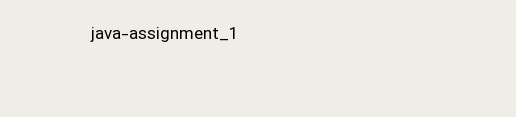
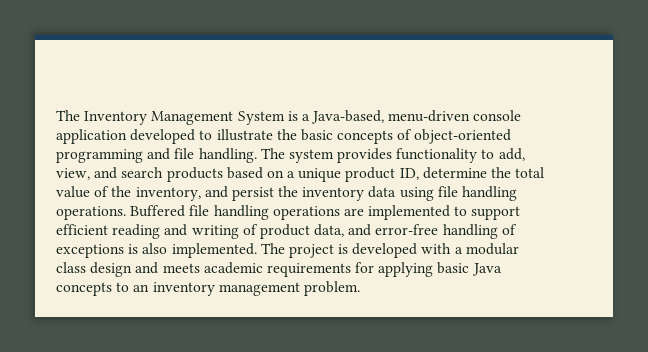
- java-assignment_1
+ The Inventory Management System is a Java-based, menu-driven console application developed to illustrate the basic concepts of object-oriented programming and file handling. The system provides functionality to add, view, and search products based on a unique product ID, determine the total value of the inventory, and persist the inventory data using file handling operations. Buffered file handling operations are implemented to support efficient reading and writing of product data, and error-free handling of exceptions is also implemented. The project is developed with a modular class design and meets academic requirements for applying basic Java concepts to an inventory management problem.

